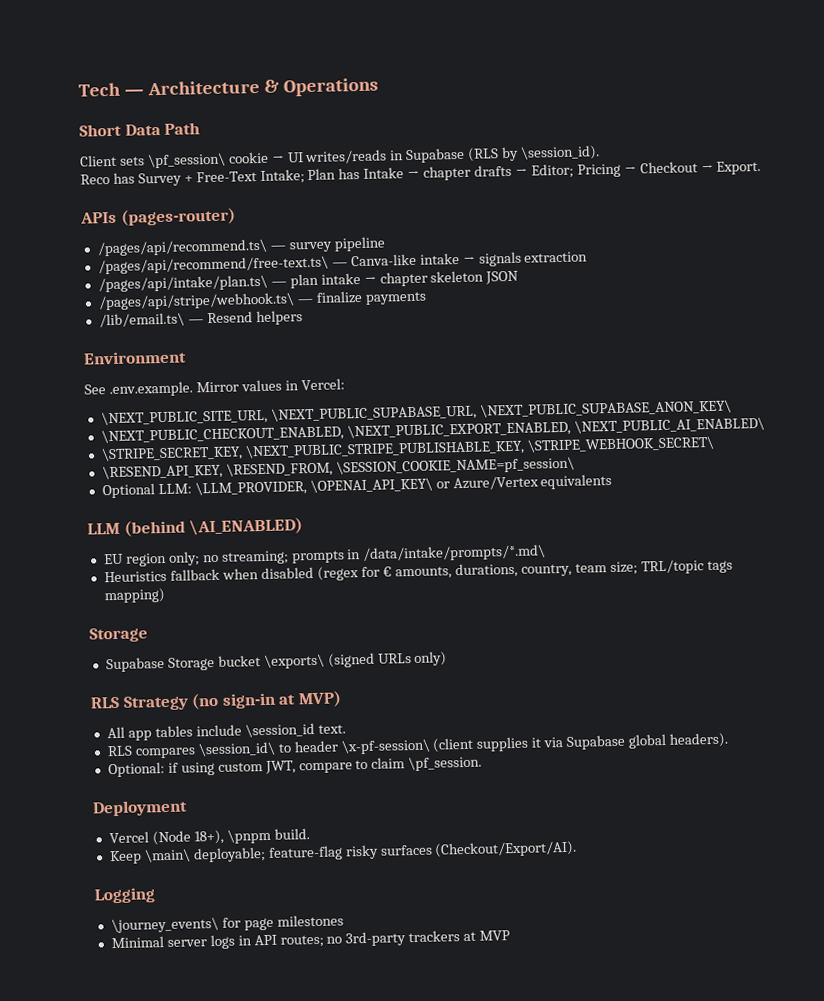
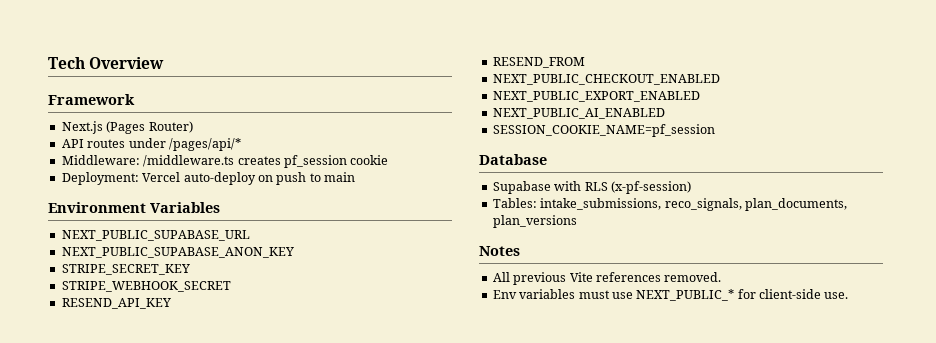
- Tech — Architecture & Operations
- Short Data Path
- Client sets \pf_session\ cookie → UI writes/reads in Supabase (RLS by \session_id).
- Reco has Survey + Free-Text Intake; Plan has Intake → chapter drafts → Editor; Pricing → Checkout → Export.
- APIs (pages-router)
- /pages/api/recommend.ts\ — survey pipeline
- /pages/api/recommend/free-text.ts\ — Canva-like intake → signals extraction
- /pages/api/intake/plan.ts\ — plan intake → chapter skeleton JSON
- /pages/api/stripe/webhook.ts\ — finalize payments
- /lib/email.ts\ — Resend helpers
- Environment
- See .env.example. Mirror values in Vercel:
- \NEXT_PUBLIC_SITE_URL, \NEXT_PUBLIC_SUPABASE_URL, \NEXT_PUBLIC_SUPABASE_ANON_KEY\
- \NEXT_PUBLIC_CHECKOUT_ENABLED, \NEXT_PUBLIC_EXPORT_ENABLED, \NEXT_PUBLIC_AI_ENABLED\
- \STRIPE_SECRET_KEY, \NEXT_PUBLIC_STRIPE_PUBLISHABLE_KEY, \STRIPE_WEBHOOK_SECRET\
- \RESEND_API_KEY, \RESEND_FROM, \SESSION_COOKIE_NAME=pf_session\
- Optional LLM: \LLM_PROVIDER, \OPENAI_API_KEY\ or Azure/Vertex equivalents
- LLM (behind \AI_ENABLED)
- EU region only; no streaming; prompts in /data/intake/prompts/*.md\
- Heuristics fallback when disabled (regex for € amounts, durations, country, team size; TRL/topic tags mapping)
- Storage
- Supabase Storage bucket \exports\ (signed URLs only)
- RLS Strategy (no sign-in at MVP)
- All app tables include \session_id text.
- RLS compares \session_id\ to header \x-pf-session\ (client supplies it via Supabase global headers).
- Optional: if using custom JWT, compare to claim \pf_session.
- Deployment
- Vercel (Node 18+), \pnpm build.
- Keep \main\ deployable; feature-flag risky surfaces (Checkout/Export/AI).
- Logging
- \journey_events\ for page milestones
- Minimal server logs in API routes; no 3rd-party trackers at MVP
+ Tech Overview
+ Framework
+ Next.js (Pages Router)
+ API routes under /pages/api/*
+ Middleware: /middleware.ts creates pf_session cookie
+ Deployment: Vercel auto-deploy on push to main
+ Environment Variables
+ NEXT_PUBLIC_SUPABASE_URL
+ NEXT_PUBLIC_SUPABASE_ANON_KEY
+ STRIPE_SECRET_KEY
+ STRIPE_WEBHOOK_SECRET
+ RESEND_API_KEY
+ RESEND_FROM
+ NEXT_PUBLIC_CHECKOUT_ENABLED
+ NEXT_PUBLIC_EXPORT_ENABLED
+ NEXT_PUBLIC_AI_ENABLED
+ SESSION_COOKIE_NAME=pf_session
+ Database
+ Supabase with RLS (x-pf-session)
+ Tables: intake_submissions, reco_signals, plan_documents, plan_versions
+ Notes
+ All previous Vite references removed.
+ Env variables must use NEXT_PUBLIC_* for client-side use.

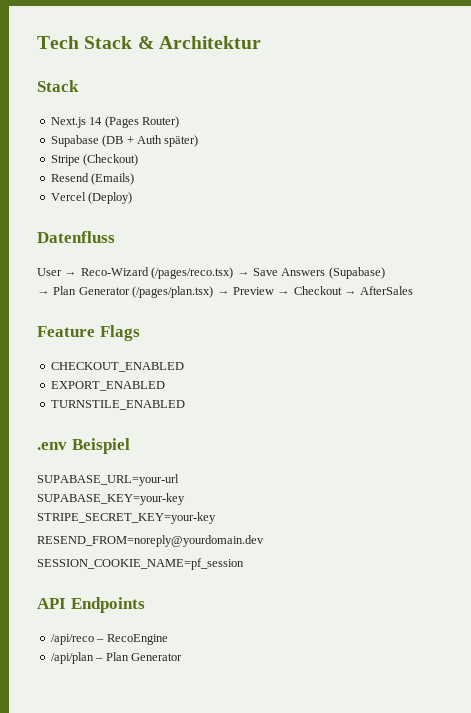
- Tech Overview
- Framework
+ Tech Stack & Architektur
+ Stack
- Next.js (Pages Router)
+ Next.js 14 (Pages Router)
- API routes under /pages/api/*
- Middleware: /middleware.ts creates pf_session cookie
- Deployment: Vercel auto-deploy on push to main
- Environment Variables
- NEXT_PUBLIC_SUPABASE_URL
- NEXT_PUBLIC_SUPABASE_ANON_KEY
- STRIPE_SECRET_KEY
- STRIPE_WEBHOOK_SECRET
- RESEND_API_KEY
- RESEND_FROM
- NEXT_PUBLIC_CHECKOUT_ENABLED
- NEXT_PUBLIC_EXPORT_ENABLED
- NEXT_PUBLIC_AI_ENABLED
+ Supabase (DB + Auth später)
+ Stripe (Checkout)
+ Resend (Emails)
+ Vercel (Deploy)
+ Datenfluss
+ User → Reco-Wizard (/pages/reco.tsx) → Save Answers (Supabase)
+ → Plan Generator (/pages/plan.tsx) → Preview → Checkout → AfterSales
+ Feature Flags
+ CHECKOUT_ENABLED
+ EXPORT_ENABLED
+ TURNSTILE_ENABLED
+ .env Beispiel
+ SUPABASE_URL=your-url
+ SUPABASE_KEY=your-key
+ STRIPE_SECRET_KEY=your-key
+ RESEND_FROM=noreply@yourdomain.dev
  SESSION_COOKIE_NAME=pf_session
- Database
- Supabase with RLS (x-pf-session)
- Tables: intake_submissions, reco_signals, plan_documents, plan_versions
- Notes
- All previous Vite references removed.
- Env variables must use NEXT_PUBLIC_* for client-side use.
+ API Endpoints
+ /api/reco – RecoEngine
+ /api/plan – Plan Generator

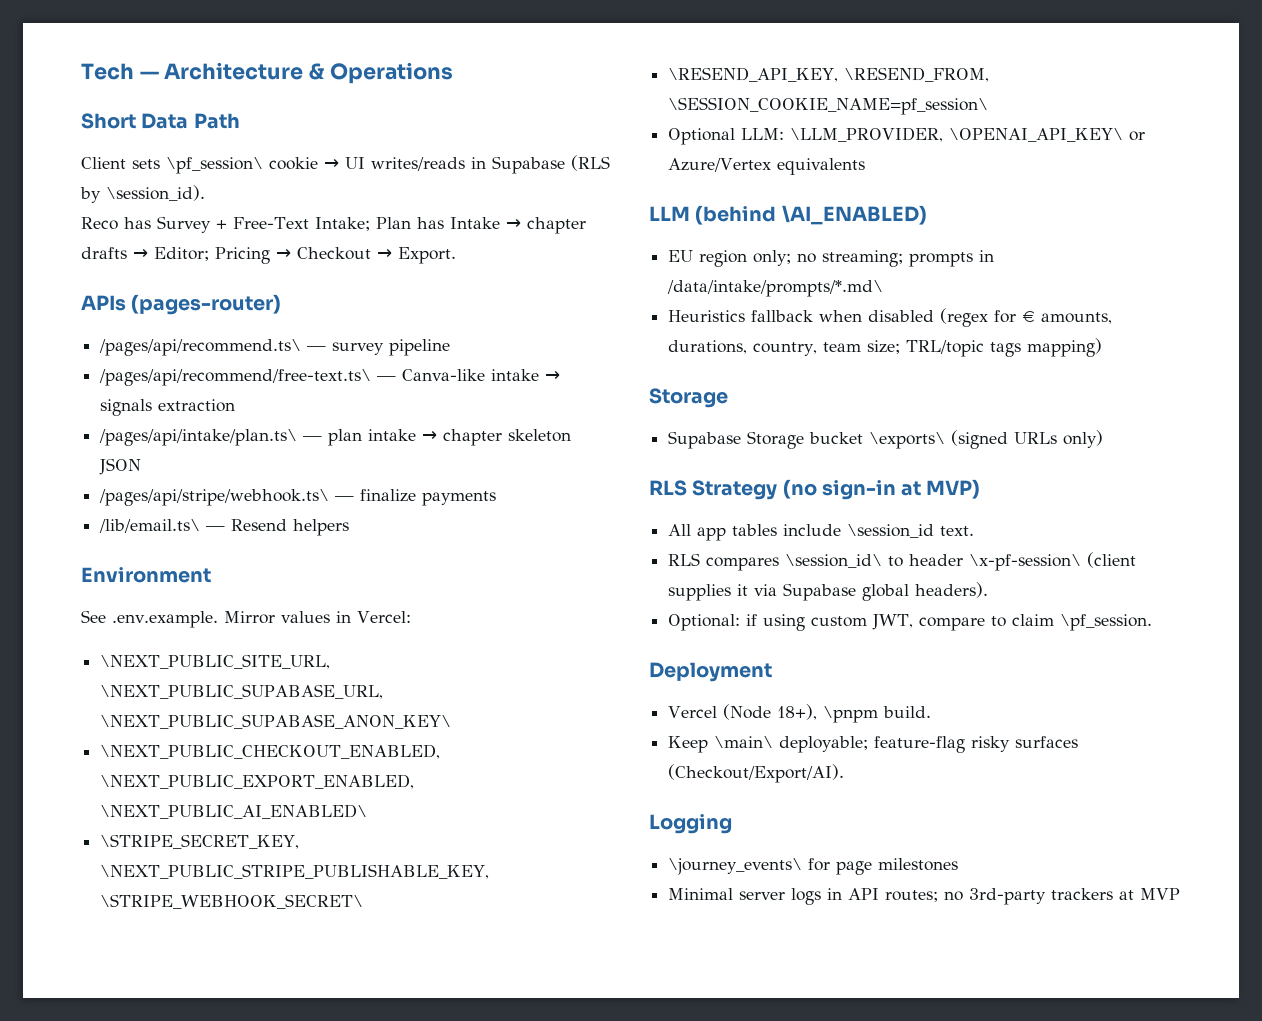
- Tech Stack & Architektur
- Stack
- Next.js 14 (Pages Router)
- Supabase (DB + Auth später)
- Stripe (Checkout)
- Resend (Emails)
- Vercel (Deploy)
- Datenfluss
- User → Reco-Wizard (/pages/reco.tsx) → Save Answers (Supabase)
- → Plan Generator (/pages/plan.tsx) → Preview → Checkout → AfterSales
- Feature Flags
- CHECKOUT_ENABLED
- EXPORT_ENABLED
- TURNSTILE_ENABLED
- .env Beispiel
- SUPABASE_URL=your-url
- SUPABASE_KEY=your-key
- STRIPE_SECRET_KEY=your-key
- RESEND_FROM=noreply@yourdomain.dev
- SESSION_COOKIE_NAME=pf_session
- API Endpoints
- /api/reco – RecoEngine
- /api/plan – Plan Generator
+ Tech — Architecture & Operations
+ Short Data Path
+ Client sets \pf_session\ cookie → UI writes/reads in Supabase (RLS by \session_id).
+ Reco has Survey + Free-Text Intake; Plan has Intake → chapter drafts → Editor; Pricing → Checkout → Export.
+ APIs (pages-router)
+ /pages/api/recommend.ts\ — survey pipeline
+ /pages/api/recommend/free-text.ts\ — Canva-like intake → signals extraction
+ /pages/api/intake/plan.ts\ — plan intake → chapter skeleton JSON
+ /pages/api/stripe/webhook.ts\ — finalize payments
+ /lib/email.ts\ — Resend helpers
+ Environment
+ See .env.example. Mirror values in Vercel:
+ \NEXT_PUBLIC_SITE_URL, \NEXT_PUBLIC_SUPABASE_URL, \NEXT_PUBLIC_SUPABASE_ANON_KEY\
+ \NEXT_PUBLIC_CHECKOUT_ENABLED, \NEXT_PUBLIC_EXPORT_ENABLED, \NEXT_PUBLIC_AI_ENABLED\
+ \STRIPE_SECRET_KEY, \NEXT_PUBLIC_STRIPE_PUBLISHABLE_KEY, \STRIPE_WEBHOOK_SECRET\
+ \RESEND_API_KEY, \RESEND_FROM, \SESSION_COOKIE_NAME=pf_session\
+ Optional LLM: \LLM_PROVIDER, \OPENAI_API_KEY\ or Azure/Vertex equivalents
+ LLM (behind \AI_ENABLED)
+ EU region only; no streaming; prompts in /data/intake/prompts/*.md\
+ Heuristics fallback when disabled (regex for € amounts, durations, country, team size; TRL/topic tags mapping)
+ Storage
+ Supabase Storage bucket \exports\ (signed URLs only)
+ RLS Strategy (no sign-in at MVP)
+ All app tables include \session_id text.
+ RLS compares \session_id\ to header \x-pf-session\ (client supplies it via Supabase global headers).
+ Optional: if using custom JWT, compare to claim \pf_session.
+ Deployment
+ Vercel (Node 18+), \pnpm build.
+ Keep \main\ deployable; feature-flag risky surfaces (Checkout/Export/AI).
+ Logging
+ \journey_events\ for page milestones
+ Minimal server logs in API routes; no 3rd-party trackers at MVP

